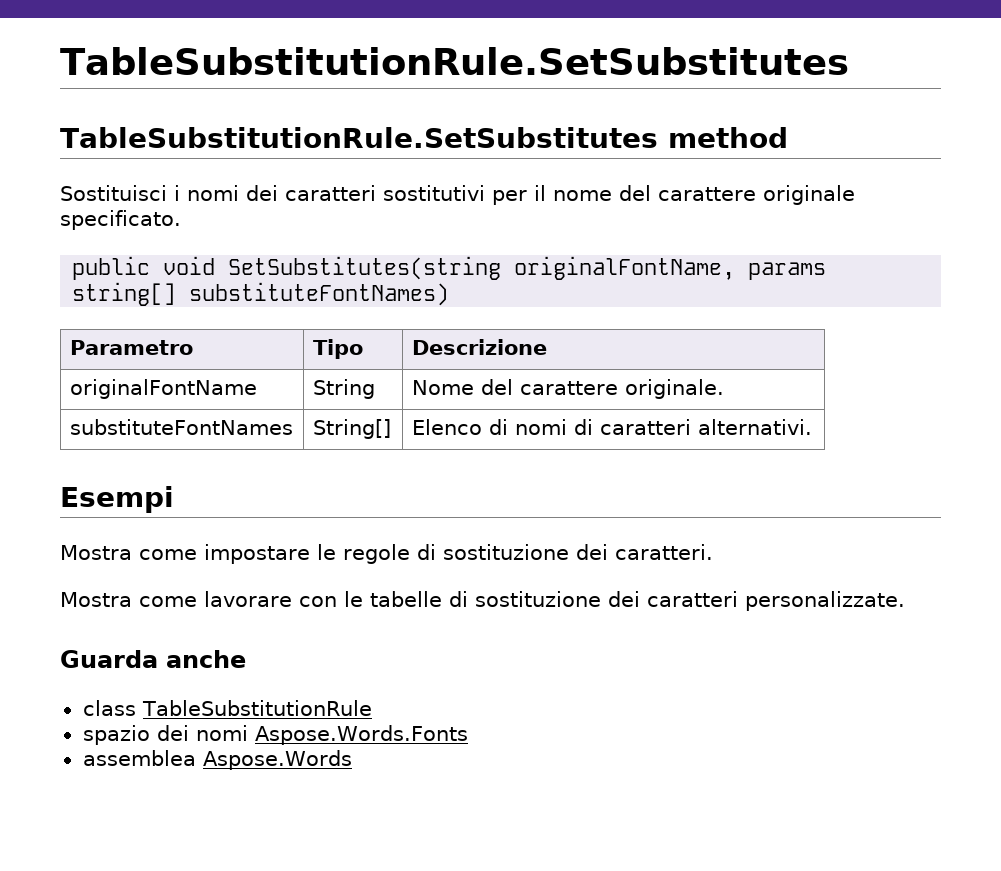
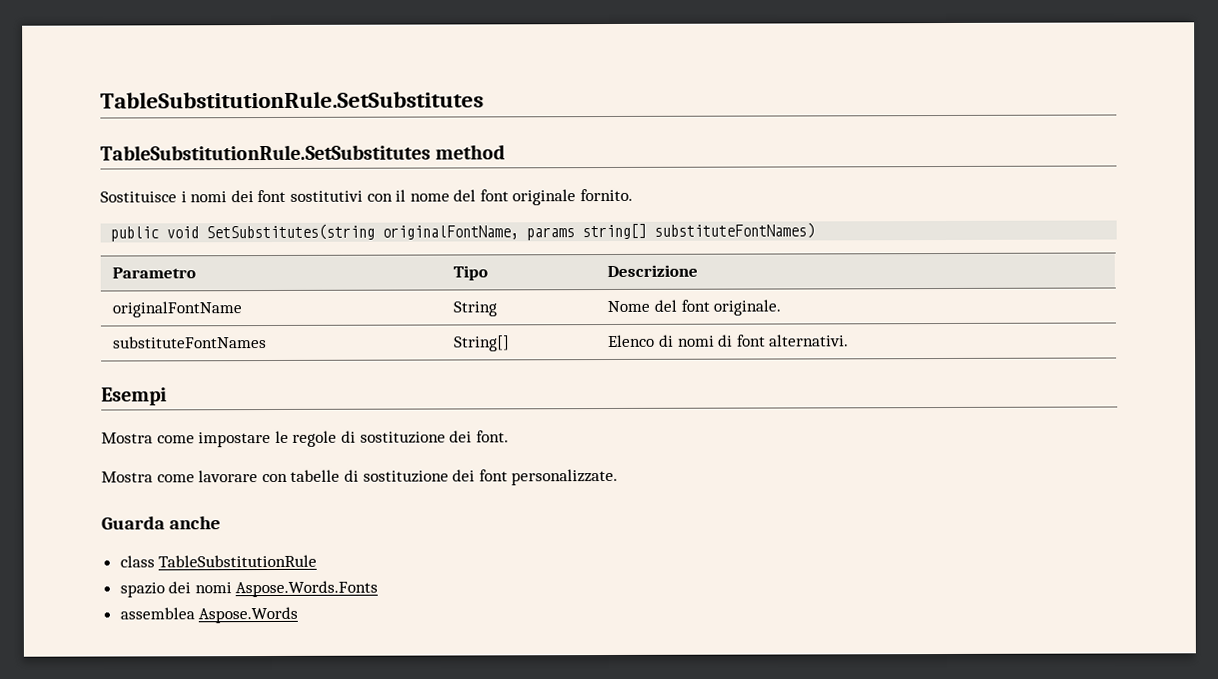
- Sostituisci i nomi dei caratteri sostitutivi per il nome del carattere originale specificato.
+ Sostituisce i nomi dei font sostitutivi con il nome del font originale fornito.
- originalFontName | String | Nome del carattere originale.
+ originalFontName | String | Nome del font originale.
- substituteFontNames | String[] | Elenco di nomi di caratteri alternativi.
+ substituteFontNames | String[] | Elenco di nomi di font alternativi.
- Mostra come impostare le regole di sostituzione dei caratteri.
+ Mostra come impostare le regole di sostituzione dei font.
- Mostra come lavorare con le tabelle di sostituzione dei caratteri personalizzate.
+ Mostra come lavorare con tabelle di sostituzione dei font personalizzate.

